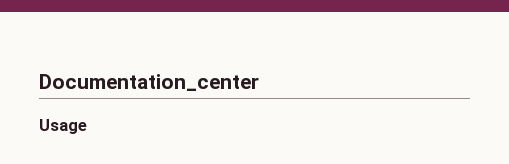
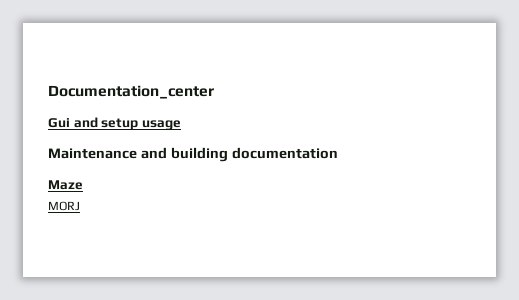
- Usage
+ Gui and setup usage
+ Maintenance and building documentation
+ Maze
+ MORJ

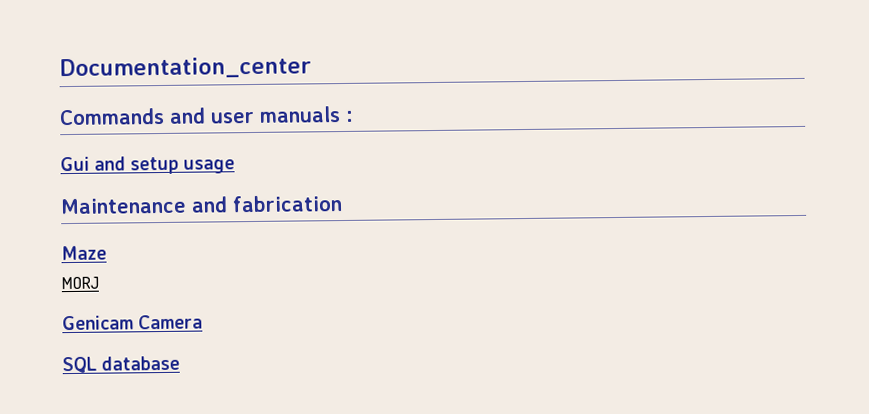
+ Commands and user manuals :
- Maintenance and building documentation
+ Maintenance and fabrication
+ Genicam Camera
+ SQL database

